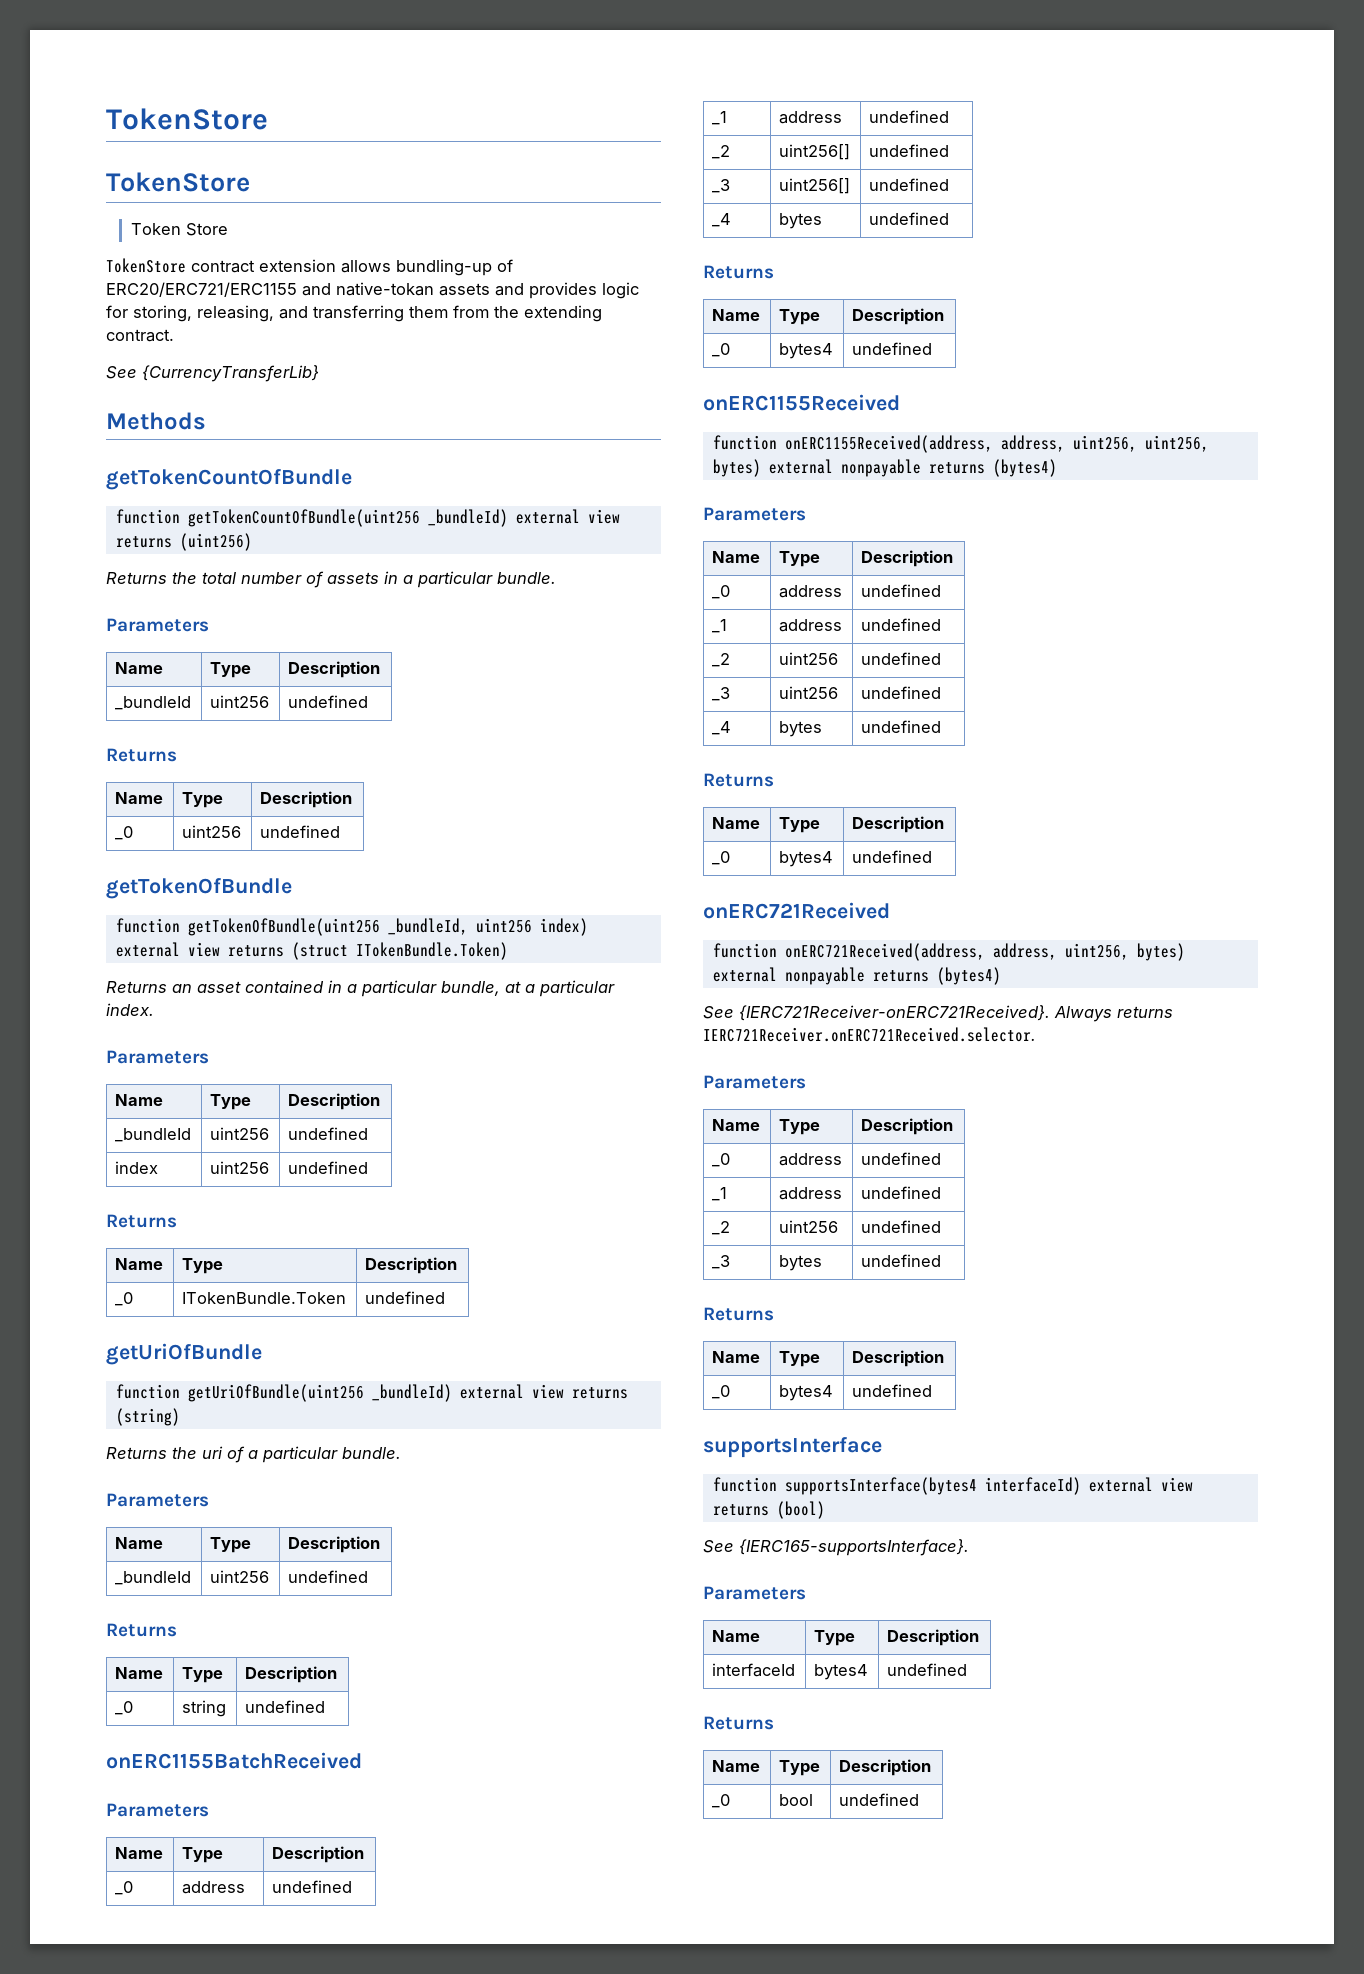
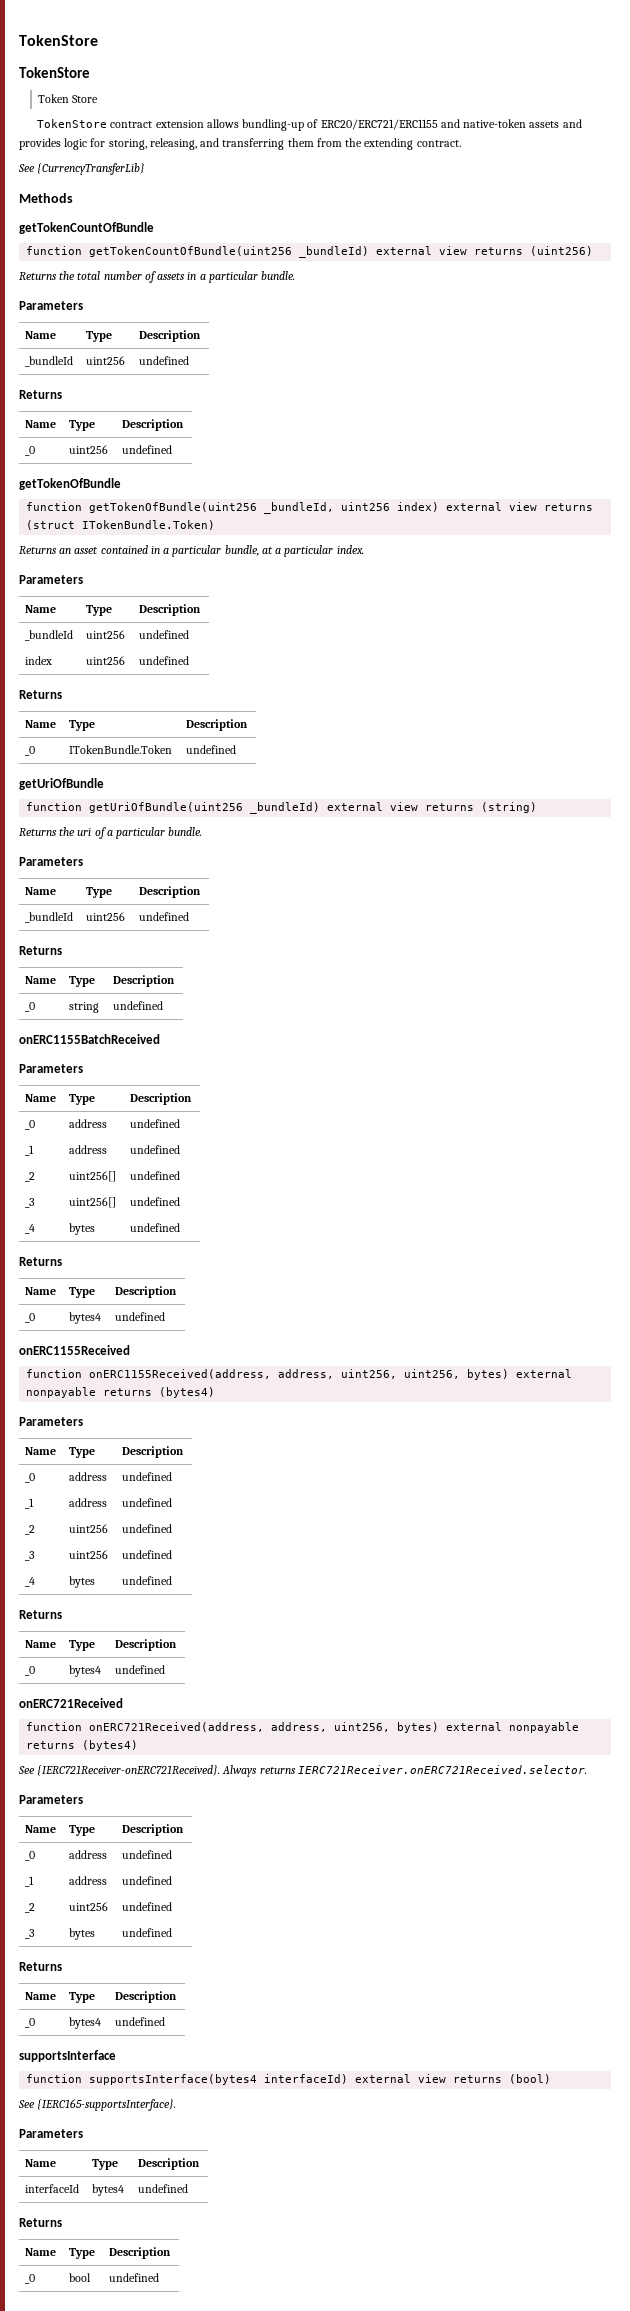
- TokenStore contract extension allows bundling-up of ERC20/ERC721/ERC1155 and native-tokan assets and provides logic for storing, releasing, and transferring them from the extending contract.
+ TokenStore contract extension allows bundling-up of ERC20/ERC721/ERC1155 and native-token assets and provides logic for storing, releasing, and transferring them from the extending contract.

